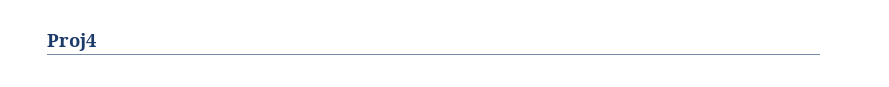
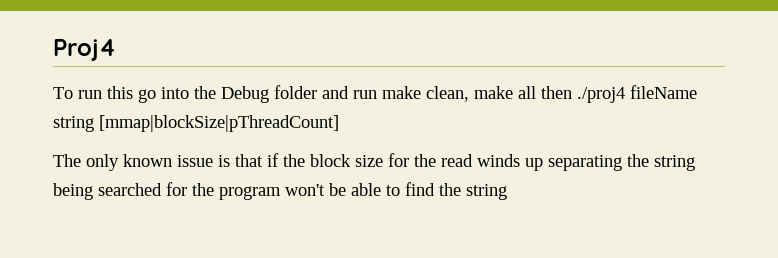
+ To run this go into the Debug folder and run make clean, make all then ./proj4 fileName string [mmap|blockSize|pThreadCount]
+ The only known issue is that if the block size for the read winds up separating the string being searched for the program won't be able to find the string

